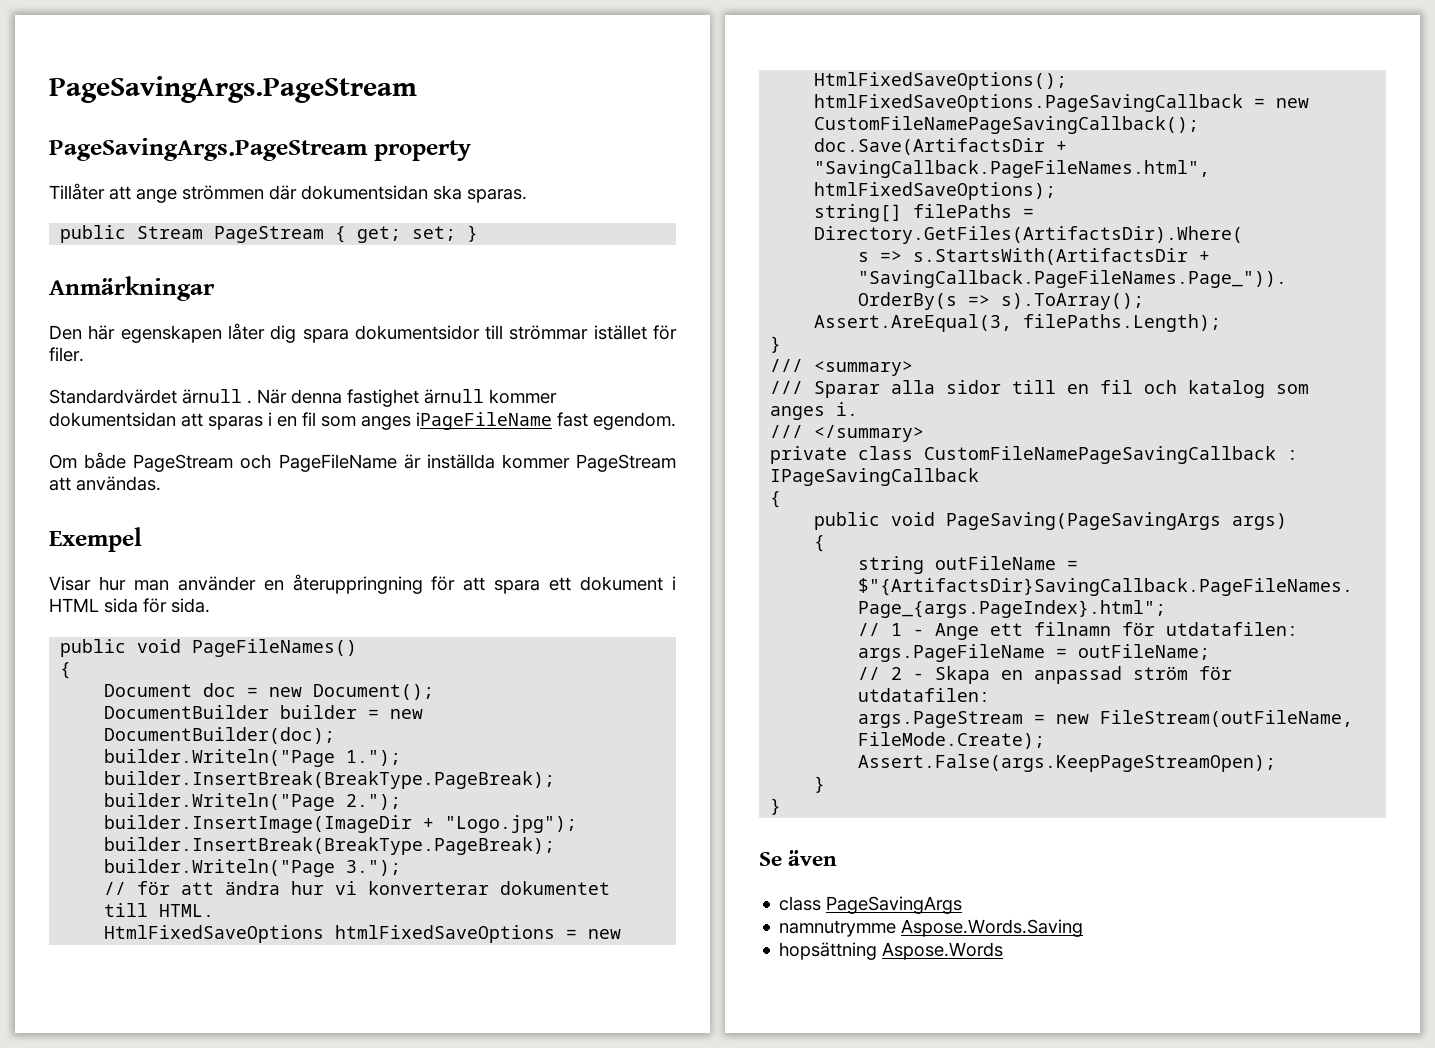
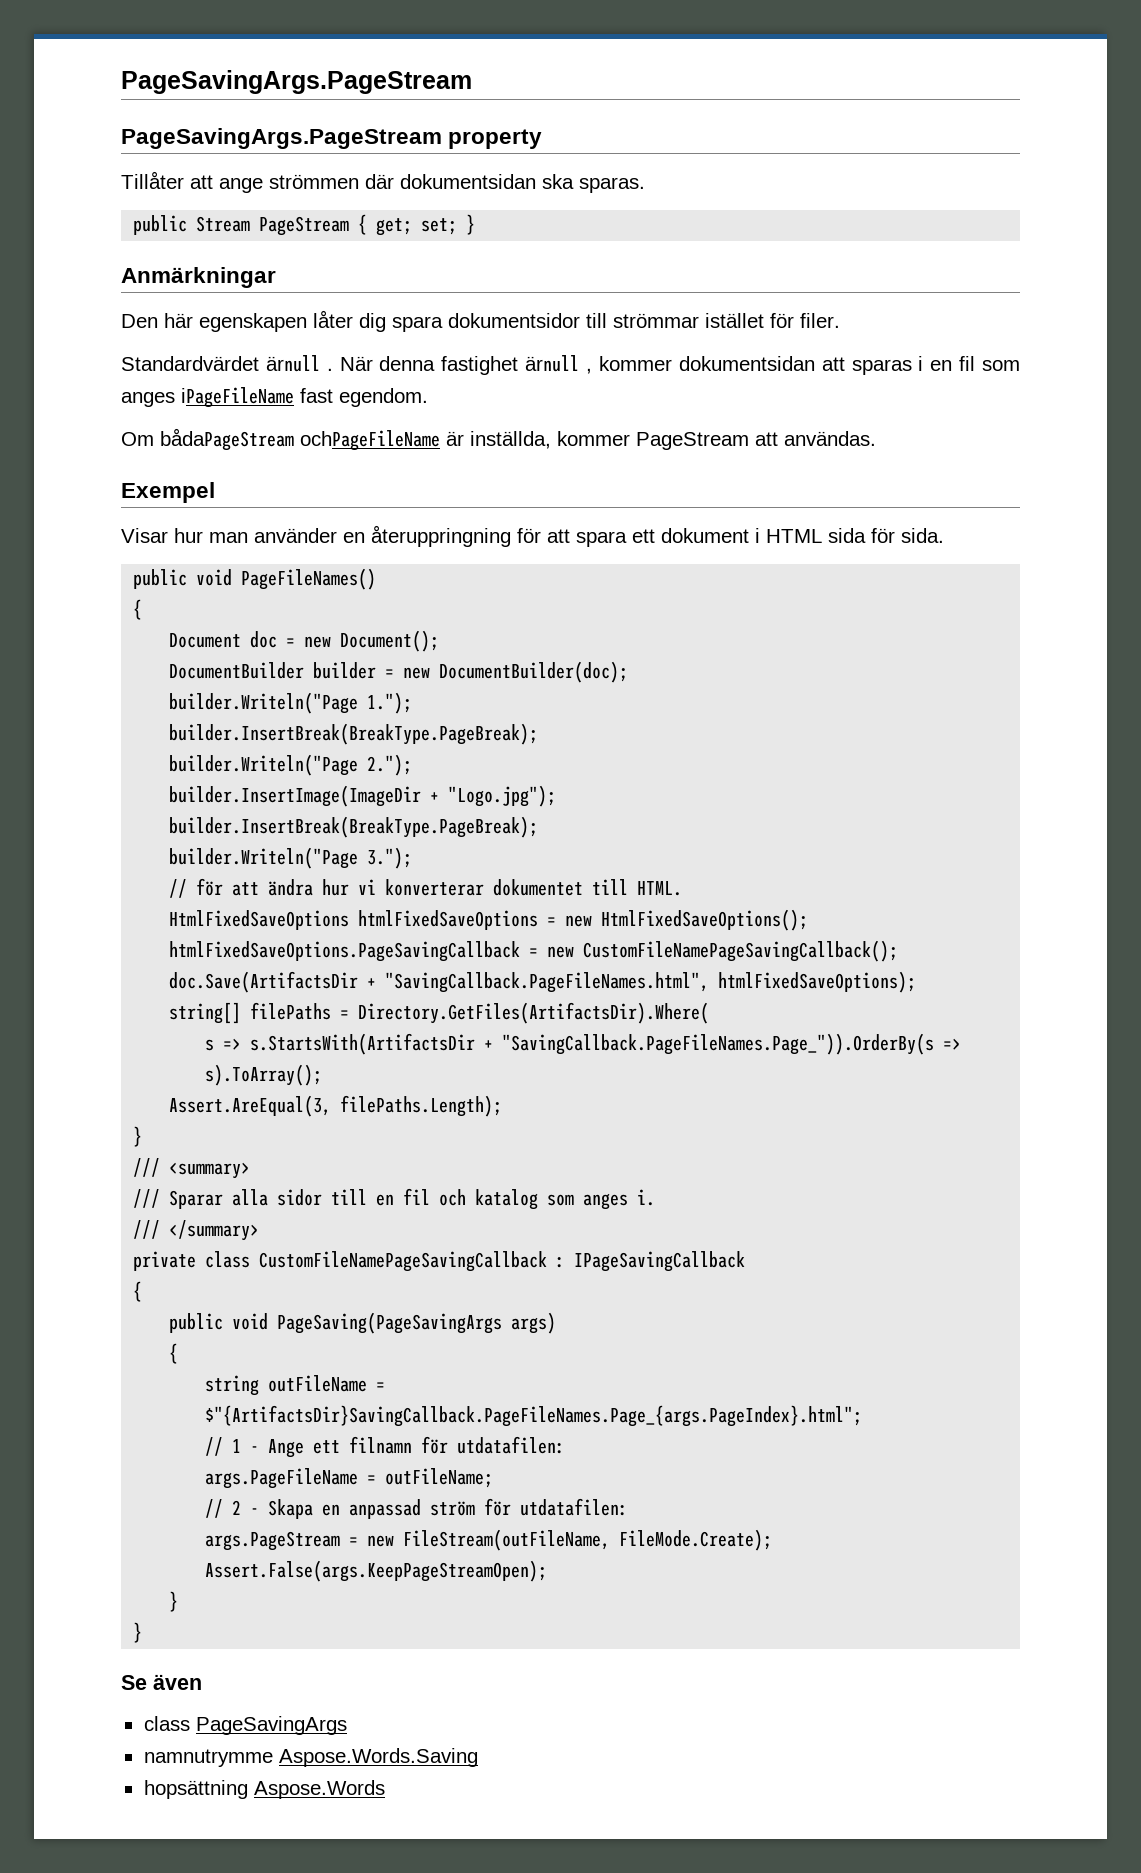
- När denna fastighet ärnull kommer dokumentsidan att sparas i en fil som anges iPageFileName fast egendom.
+ När denna fastighet ärnull , kommer dokumentsidan att sparas i en fil som anges iPageFileName fast egendom.
- Om både PageStream och PageFileName är inställda kommer PageStream att användas.
+ Om bådaPageStream ochPageFileName är inställda, kommer PageStream att användas.

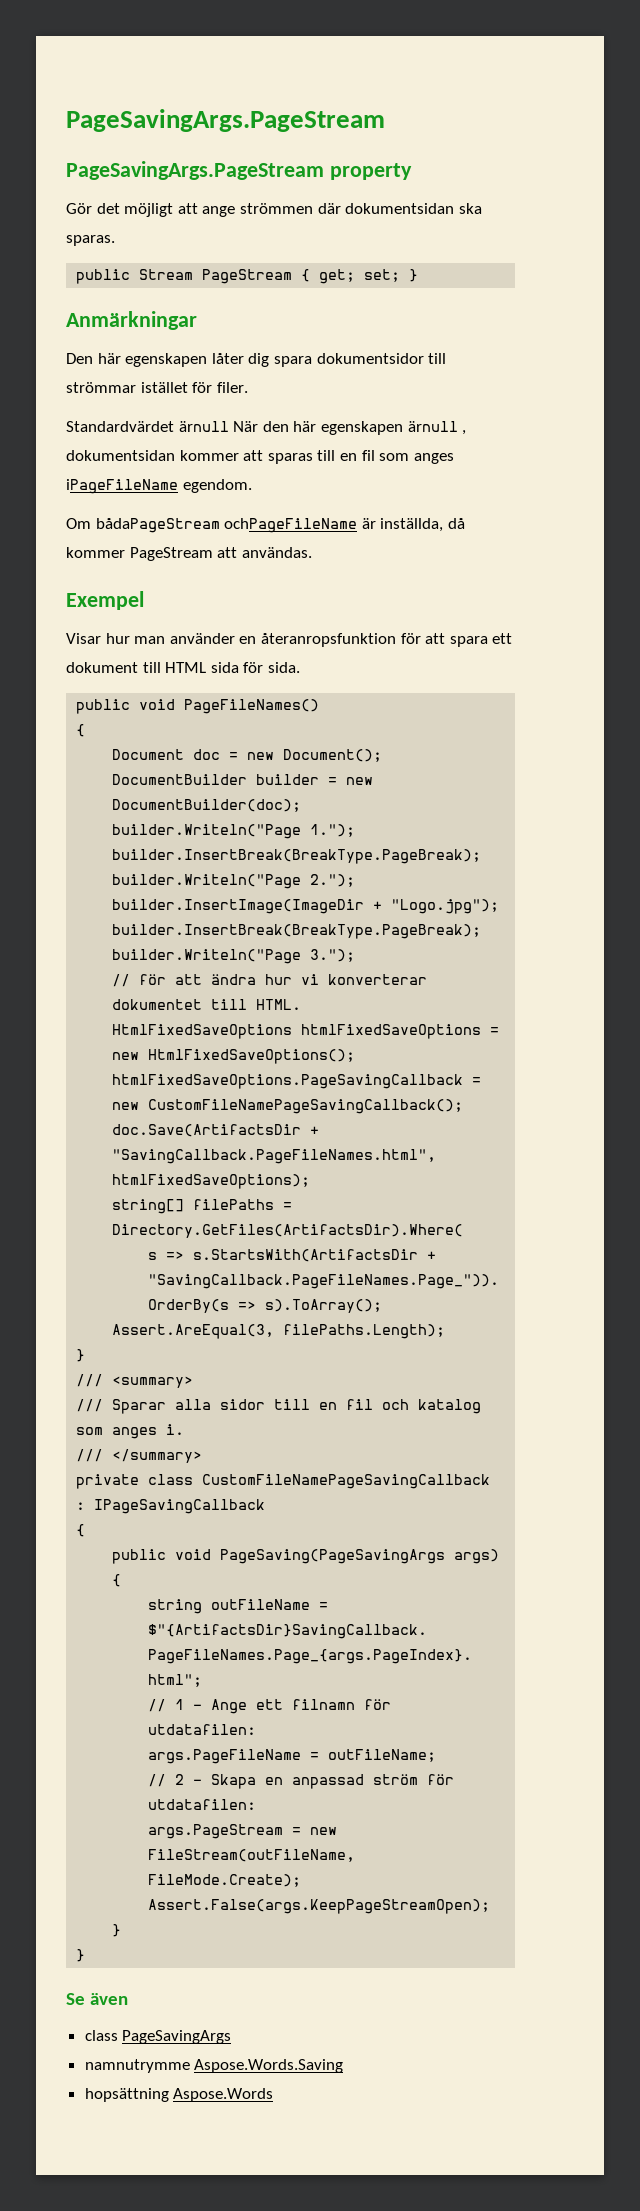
- Tillåter att ange strömmen där dokumentsidan ska sparas.
+ Gör det möjligt att ange strömmen där dokumentsidan ska sparas.
- Standardvärdet ärnull . När denna fastighet ärnull , kommer dokumentsidan att sparas i en fil som anges iPageFileName fast egendom.
+ Standardvärdet ärnull När den här egenskapen ärnull , dokumentsidan kommer att sparas till en fil som anges iPageFileName egendom.
- Om bådaPageStream ochPageFileName är inställda, kommer PageStream att användas.
+ Om bådaPageStream ochPageFileName är inställda, då kommer PageStream att användas.
- Visar hur man använder en återuppringning för att spara ett dokument i HTML sida för sida.
+ Visar hur man använder en återanropsfunktion för att spara ett dokument till HTML sida för sida.

